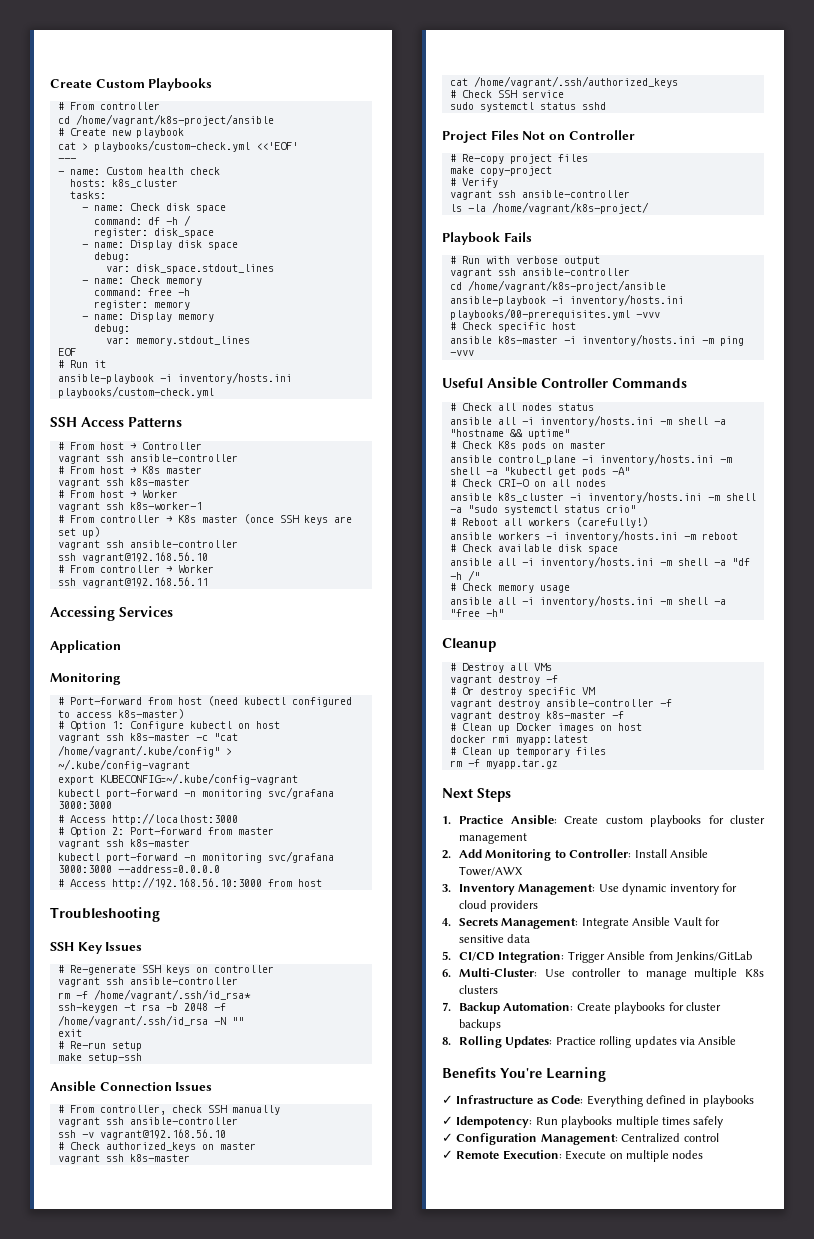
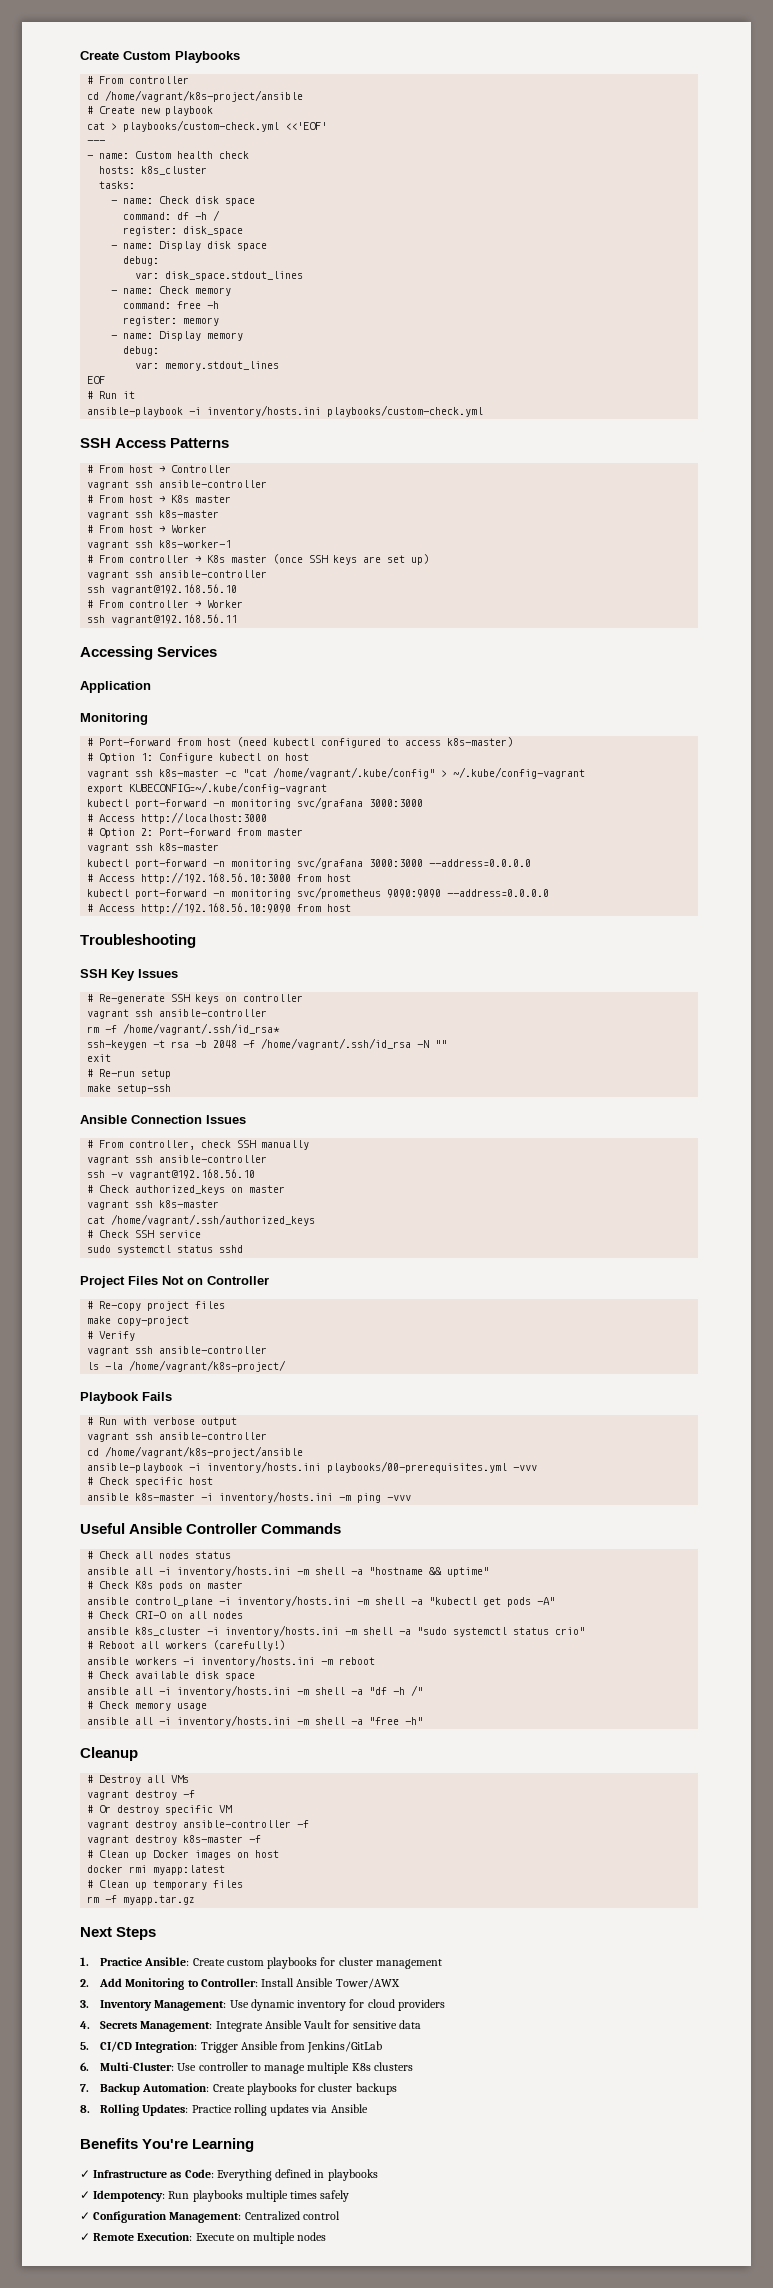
+ kubectl port-forward -n monitoring svc/prometheus 9090:9090 --address=0.0.0.0
+ # Access http://192.168.56.10:9090 from host

